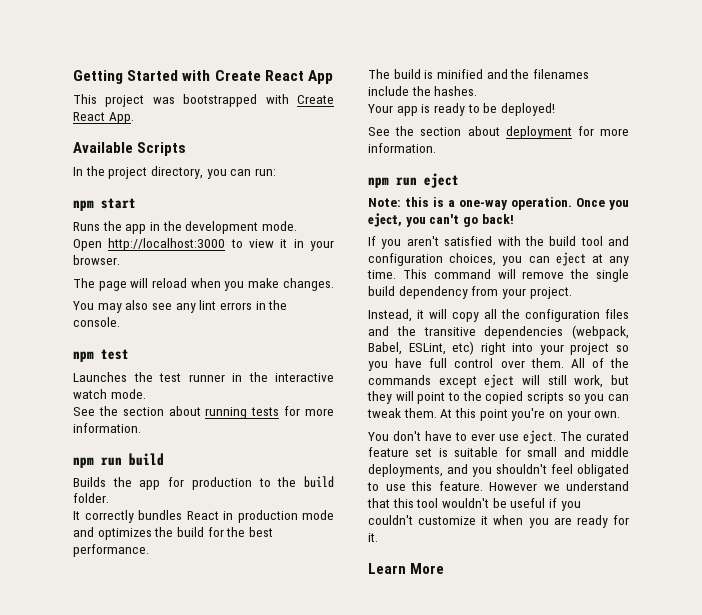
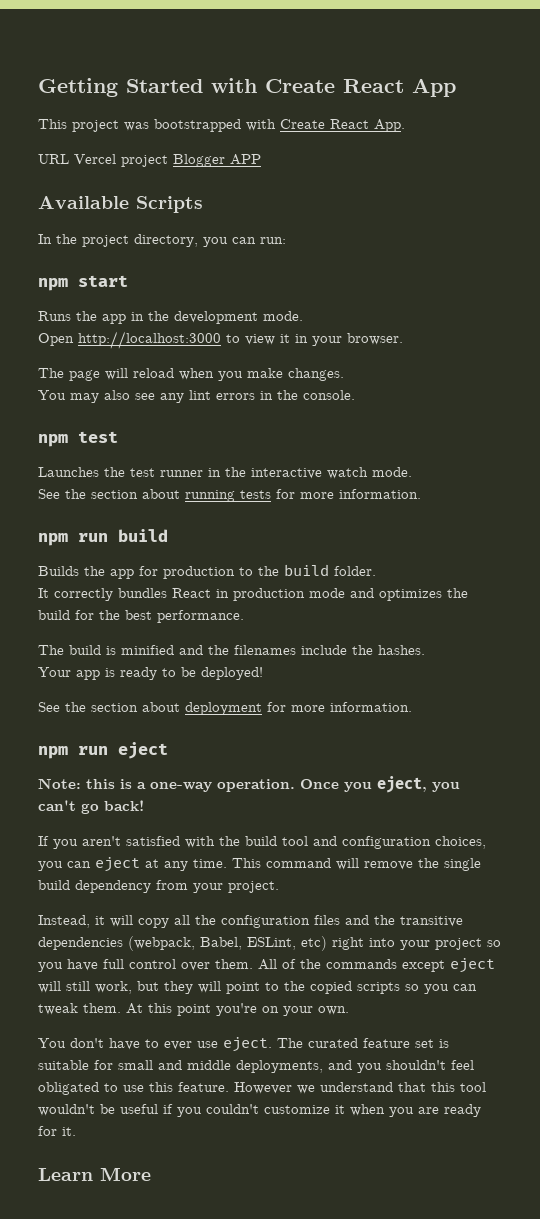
+ URL Vercel project Blogger APP

